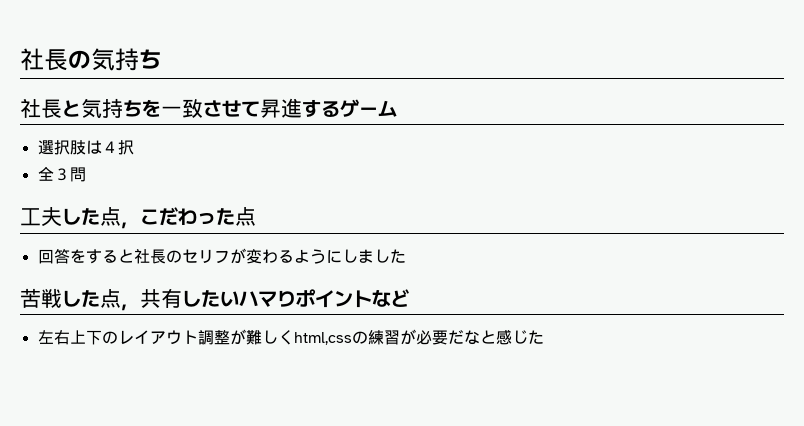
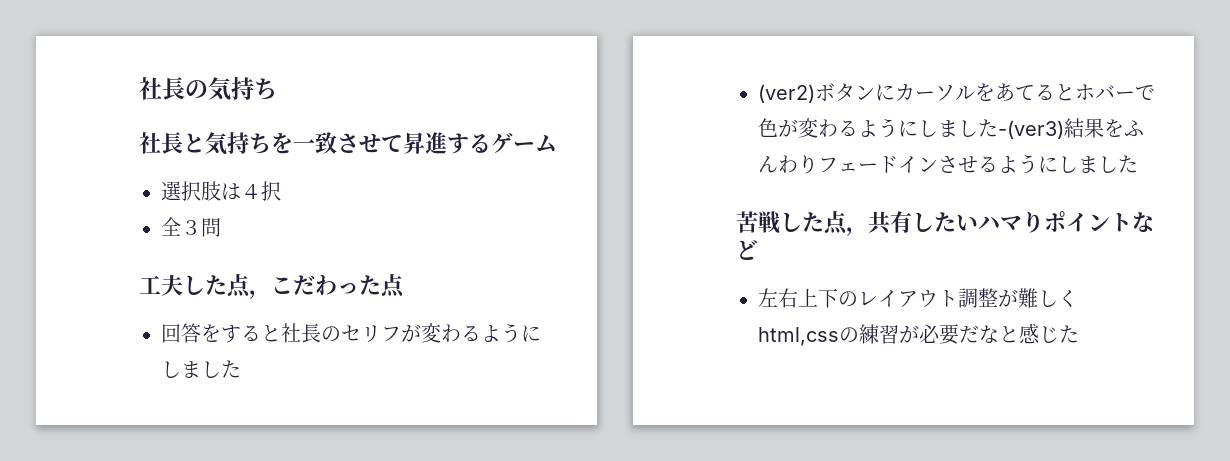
+ (ver2)ボタンにカーソルをあてるとホバーで色が変わるようにしました-(ver3)結果をふんわりフェードインさせるようにしました

